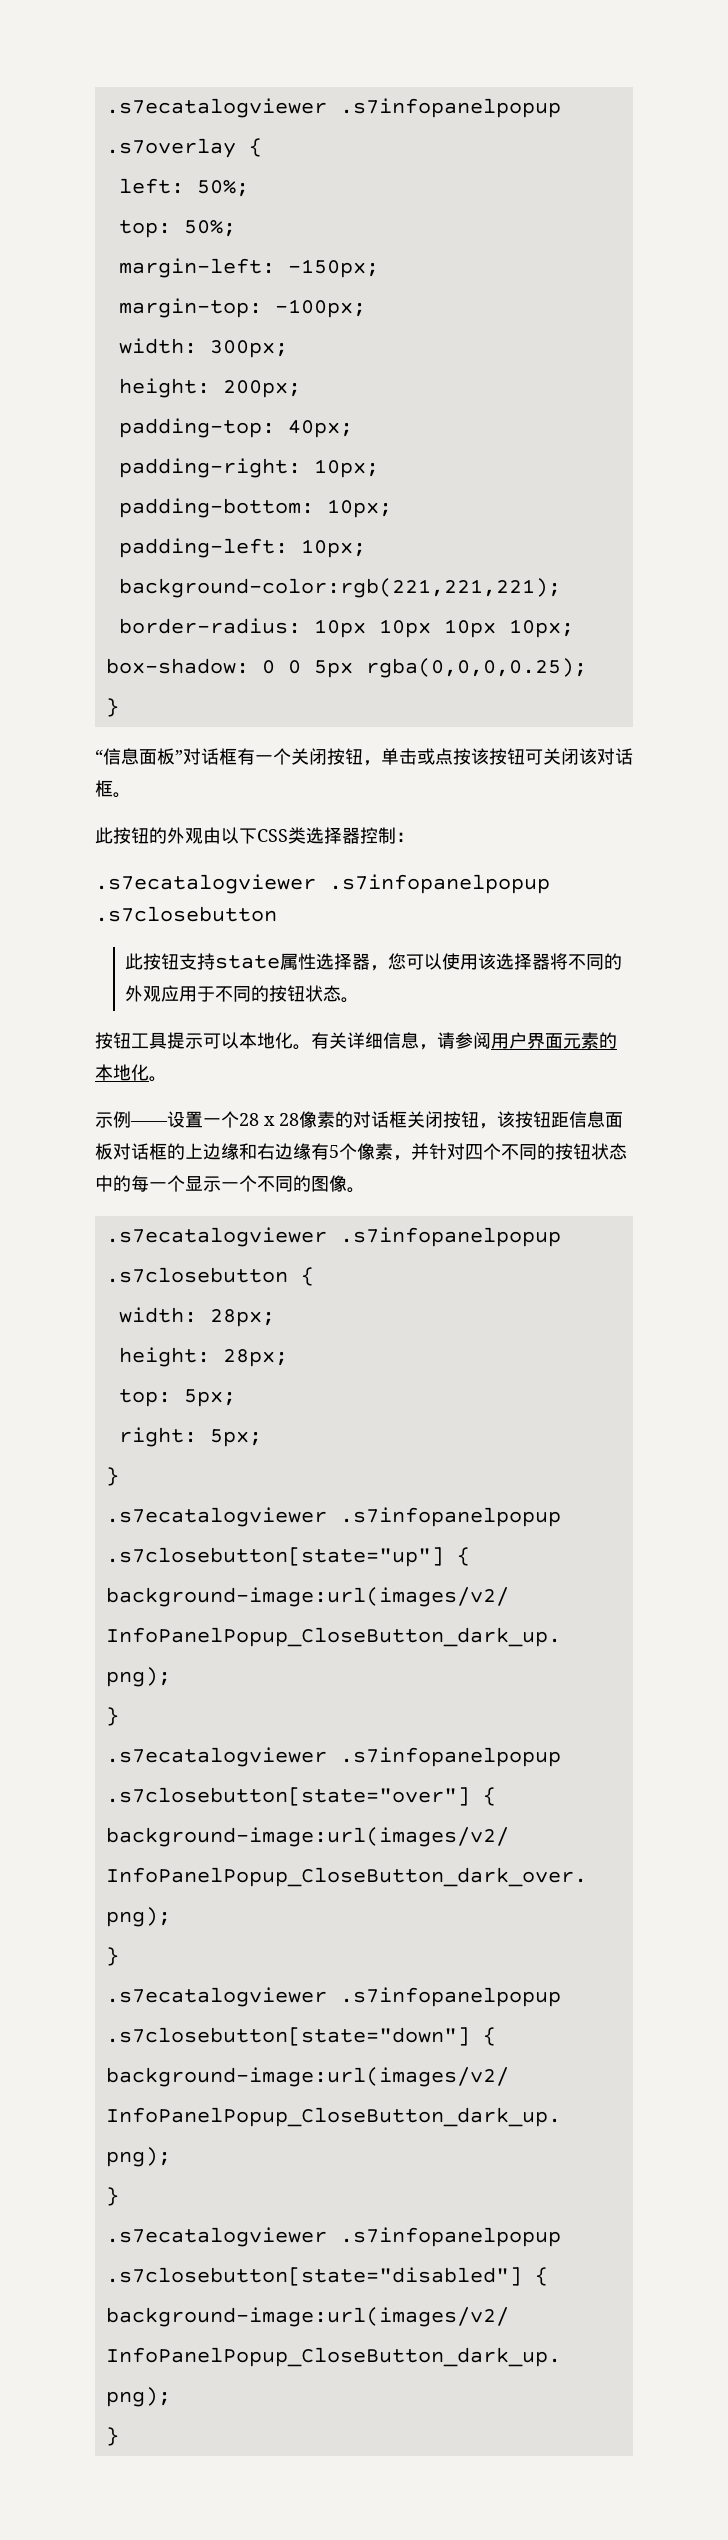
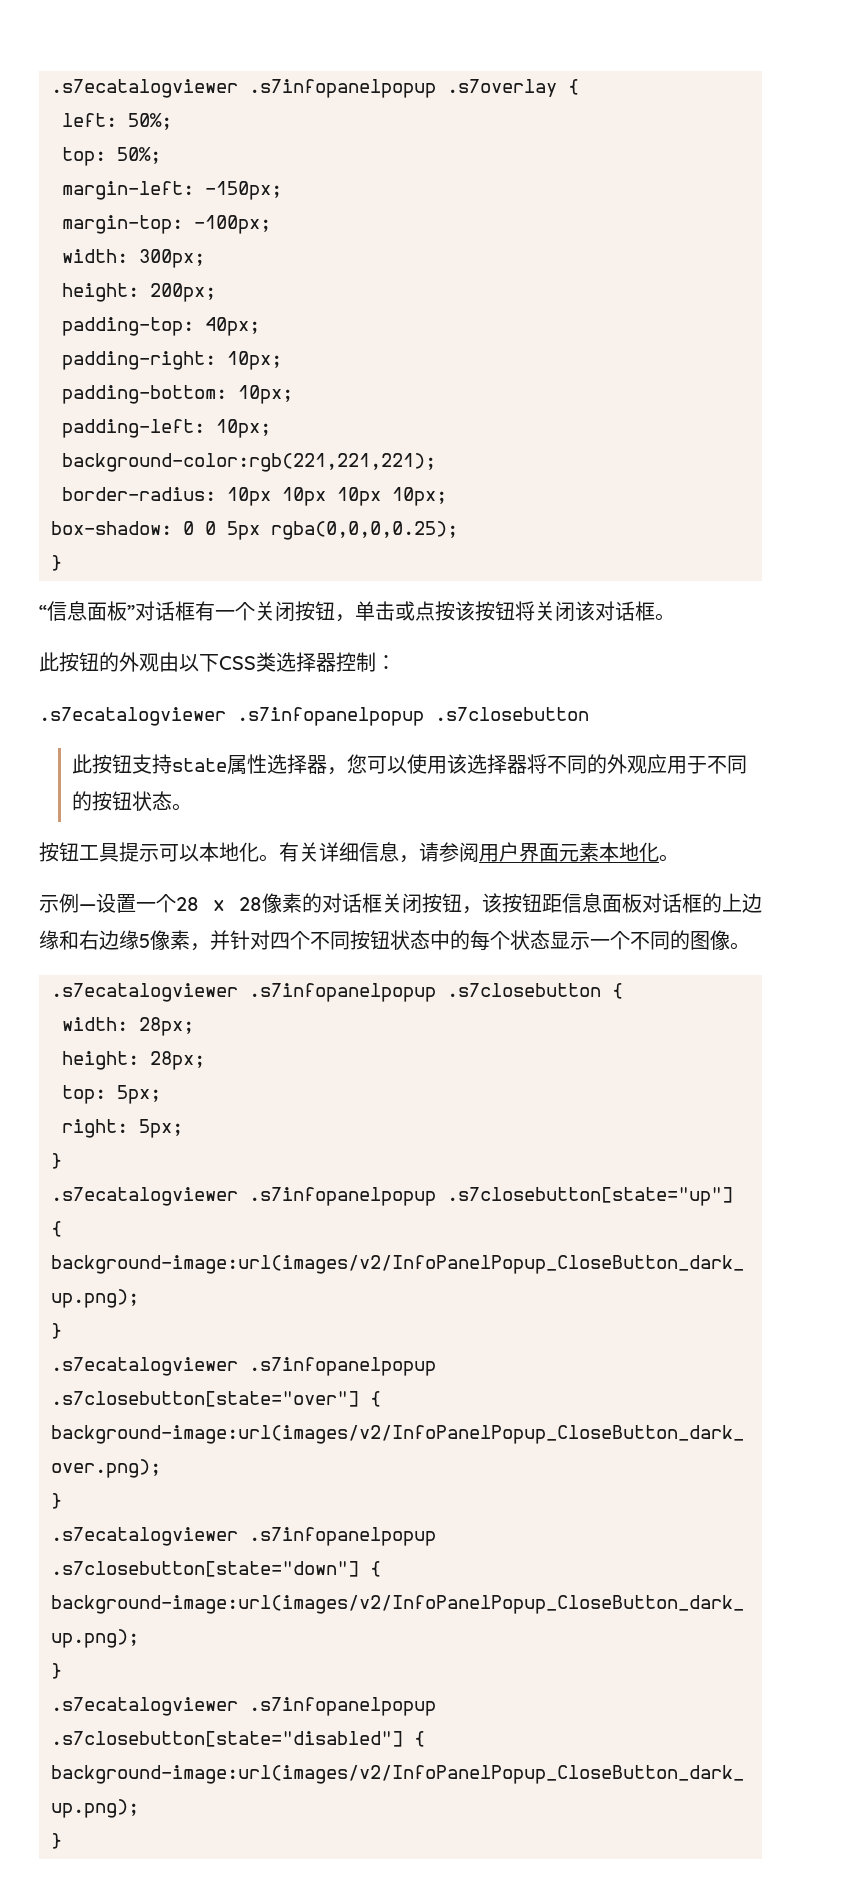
- “信息面板”对话框有一个关闭按钮，单击或点按该按钮可关闭该对话框。
+ “信息面板”对话框有一个关闭按钮，单击或点按该按钮将关闭该对话框。
- 有关详细信息，请参阅用户界面元素的本地化。
+ 有关详细信息，请参阅用户界面元素本地化。
- 示例——设置一个28 x 28像素的对话框关闭按钮，该按钮距信息面板对话框的上边缘和右边缘有5个像素，并针对四个不同的按钮状态中的每一个显示一个不同的图像。
+ 示例—设置一个28 x 28像素的对话框关闭按钮，该按钮距信息面板对话框的上边缘和右边缘5像素，并针对四个不同按钮状态中的每个状态显示一个不同的图像。

